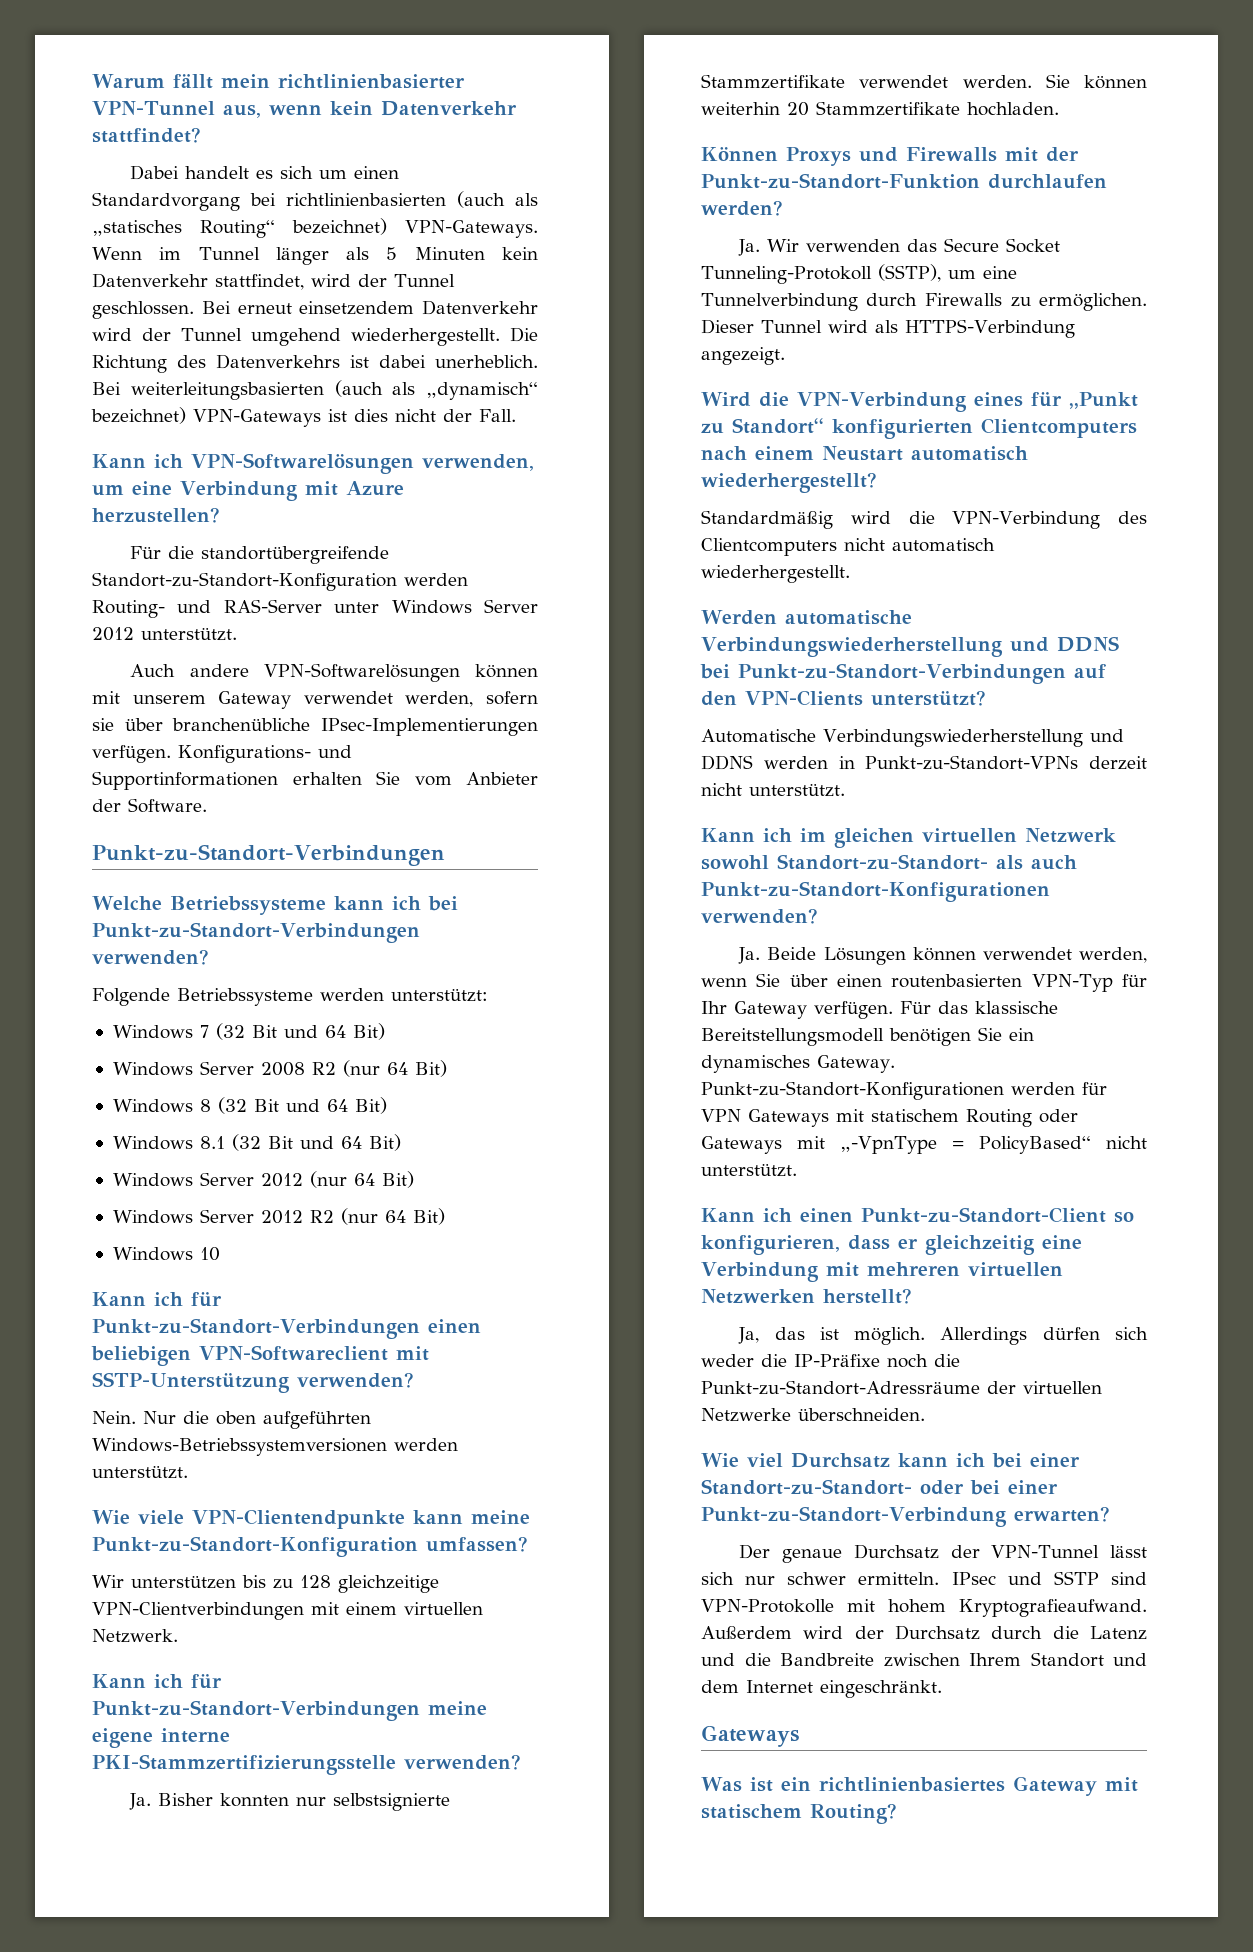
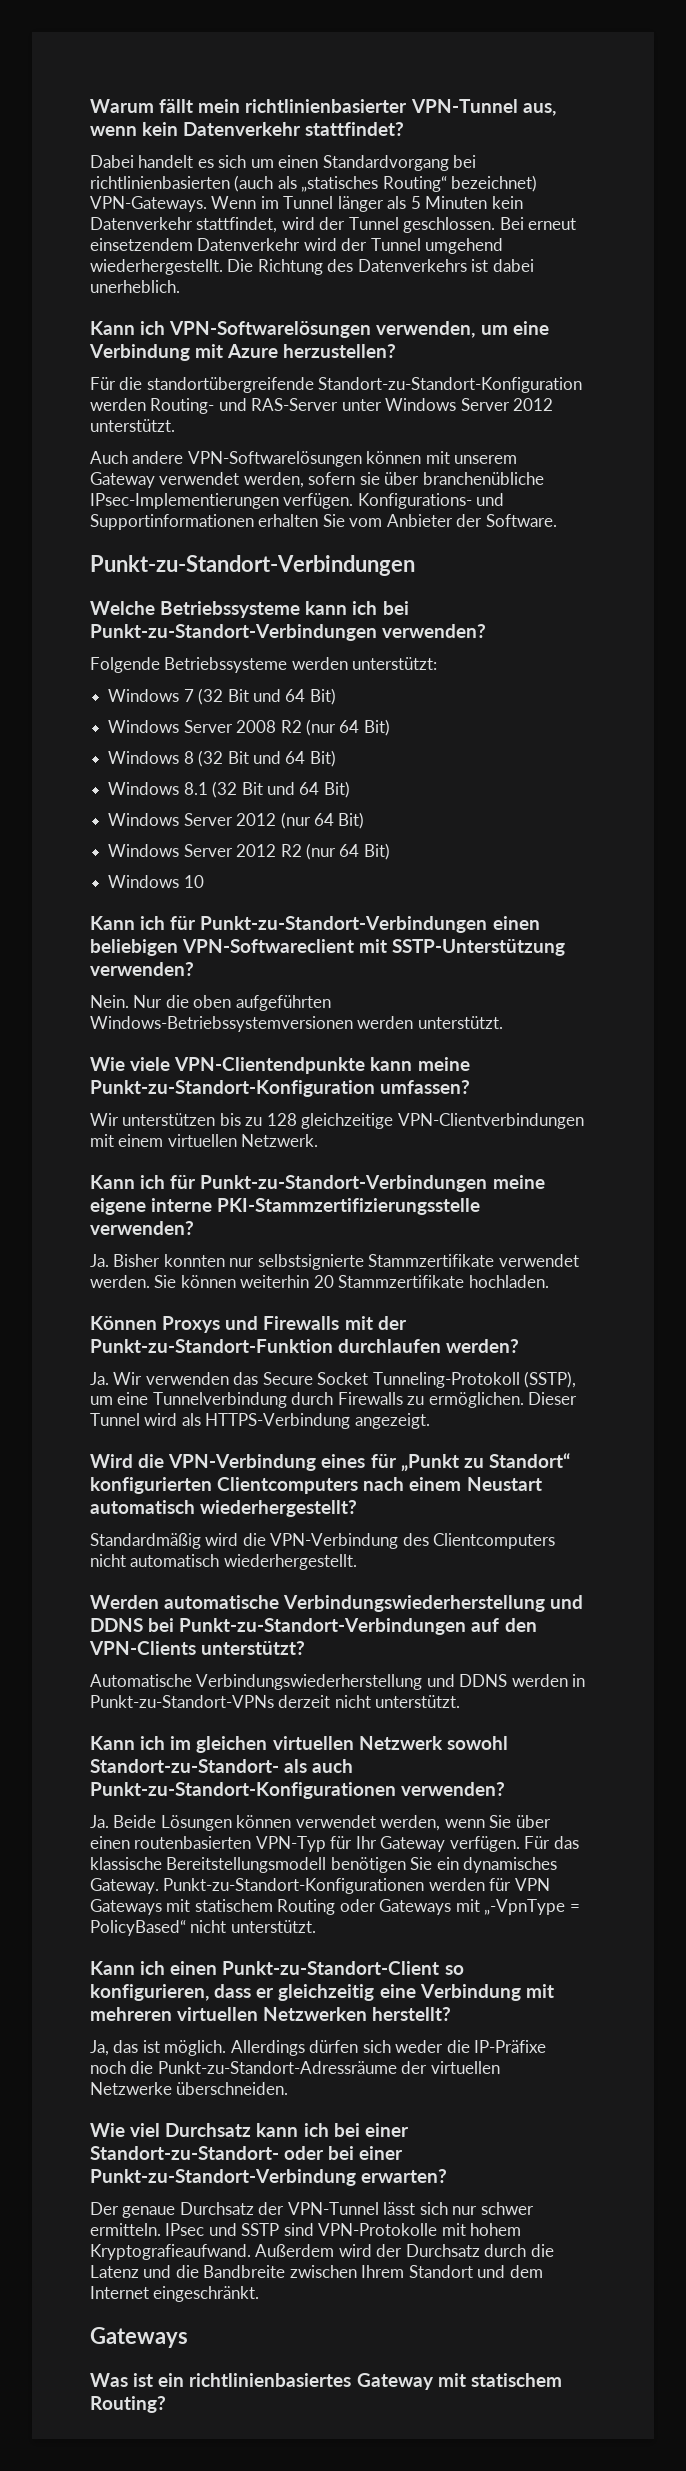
- Bei weiterleitungsbasierten (auch als „dynamisch“ bezeichnet) VPN-Gateways ist dies nicht der Fall.

